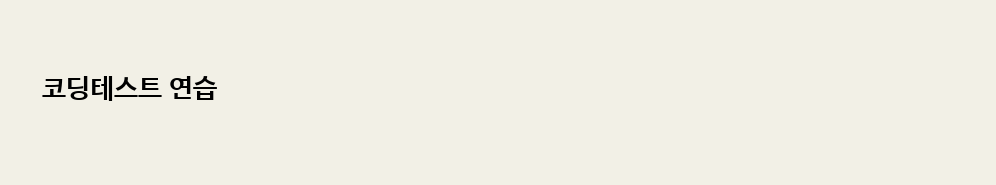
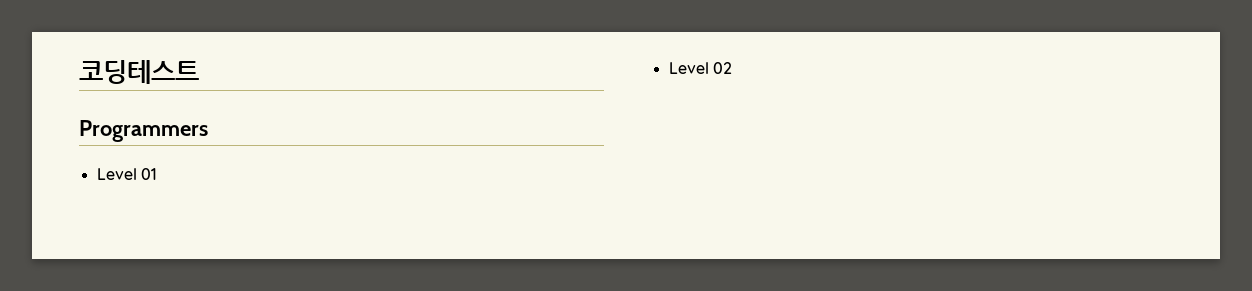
- 코딩테스트 연습
+ 코딩테스트
+ Programmers
+ Level 01
+ Level 02

